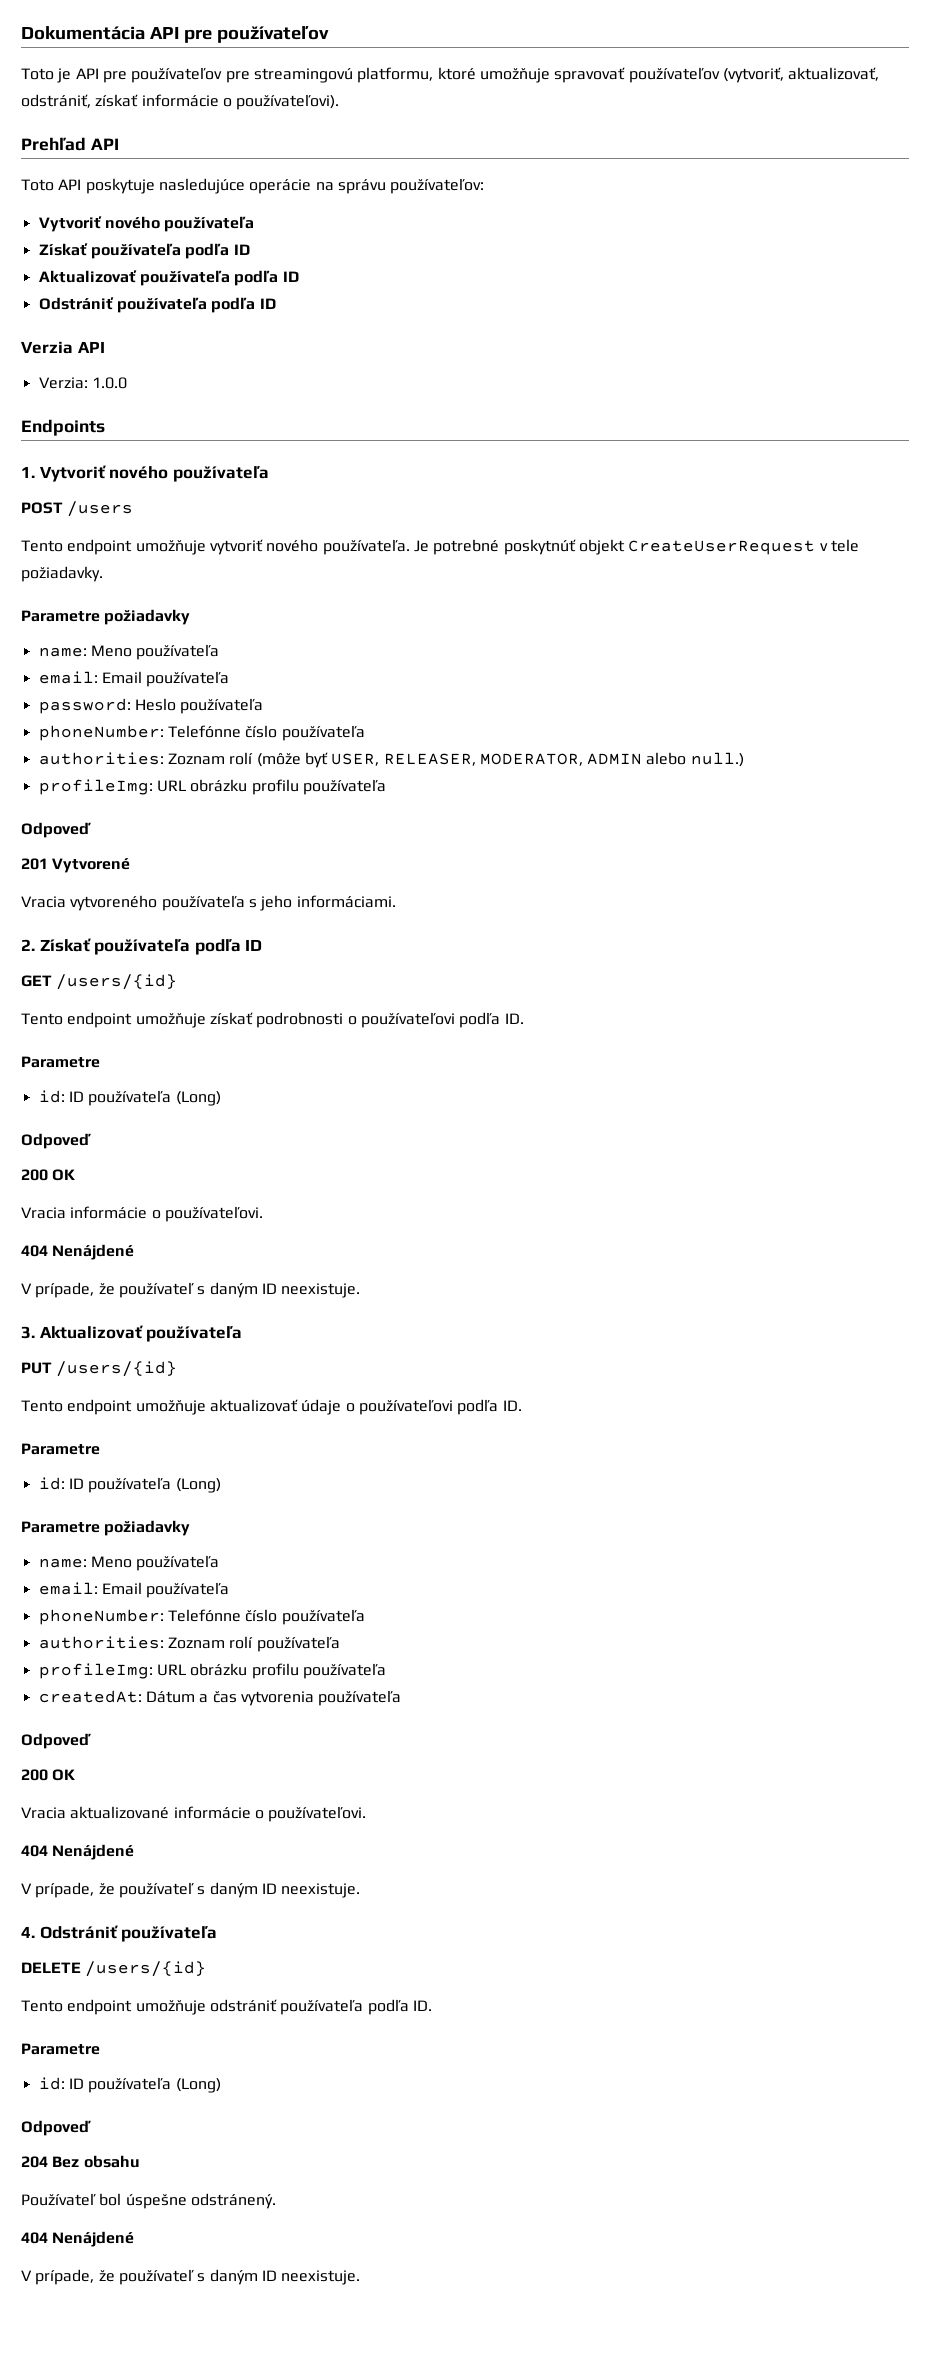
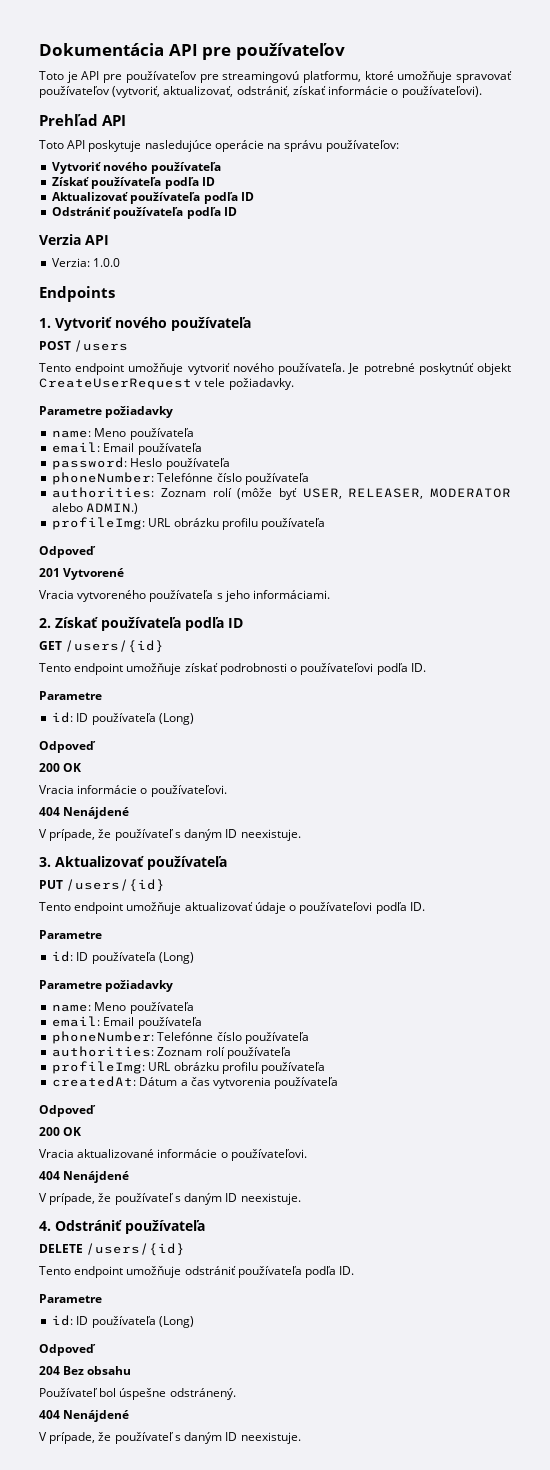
- authorities: Zoznam rolí (môže byť USER, RELEASER, MODERATOR, ADMIN alebo null.)
+ authorities: Zoznam rolí (môže byť USER, RELEASER, MODERATOR alebo ADMIN.)

